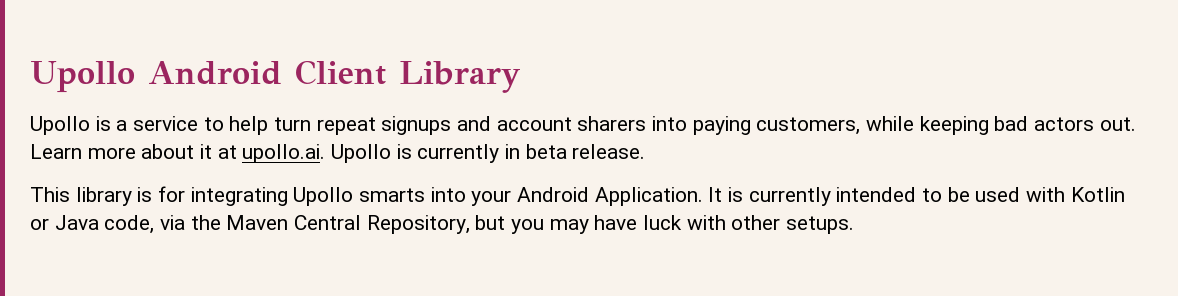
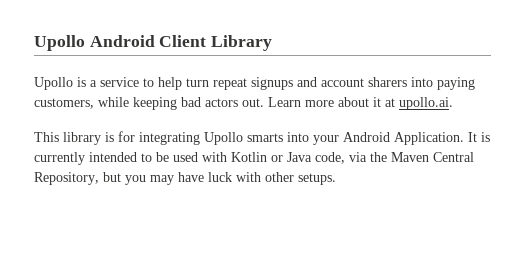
- Learn more about it at upollo.ai. Upollo is currently in beta release.
+ Learn more about it at upollo.ai.

